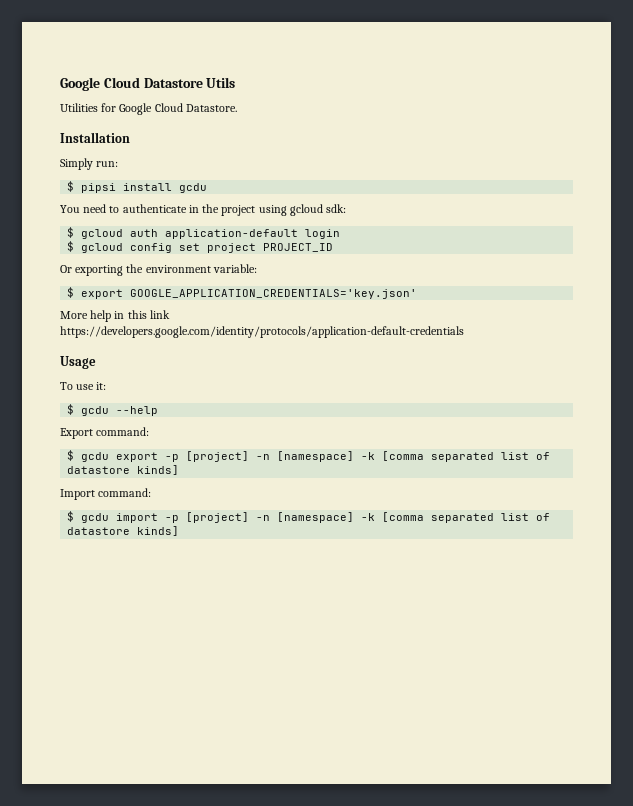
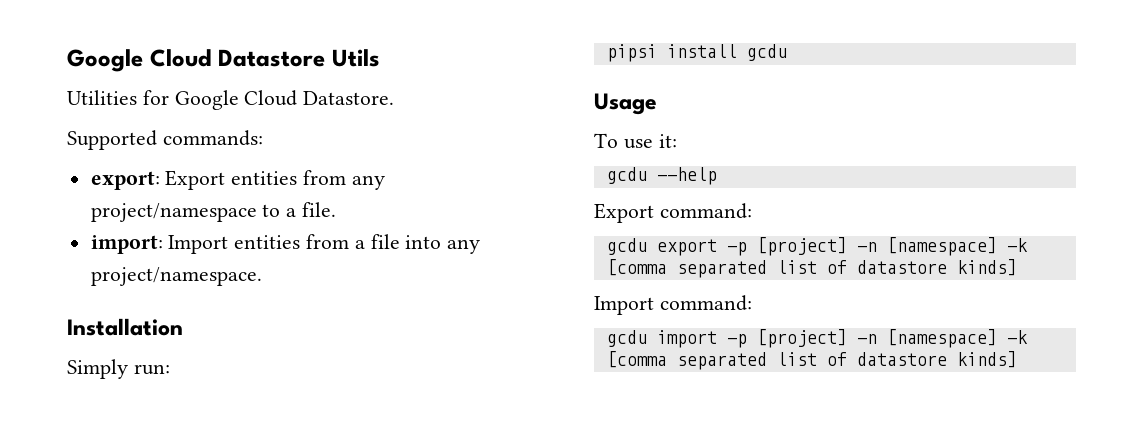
+ Supported commands:
+ export: Export entities from any project/namespace to a file.
+ import: Import entities from a file into any project/namespace.
- $ pipsi install gcdu
+ pipsi install gcdu
- You need to authenticate in the project using gcloud sdk:
- $ gcloud auth application-default login
- $ gcloud config set project PROJECT_ID
- Or exporting the environment variable:
- $ export GOOGLE_APPLICATION_CREDENTIALS='key.json'
- More help in this link https://developers.google.com/identity/protocols/application-default-credentials
- $ gcdu --help
+ gcdu --help
- $ gcdu export -p [project] -n [namespace] -k [comma separated list of datastore kinds]
+ gcdu export -p [project] -n [namespace] -k [comma separated list of datastore kinds]
- $ gcdu import -p [project] -n [namespace] -k [comma separated list of datastore kinds]
+ gcdu import -p [project] -n [namespace] -k [comma separated list of datastore kinds]

